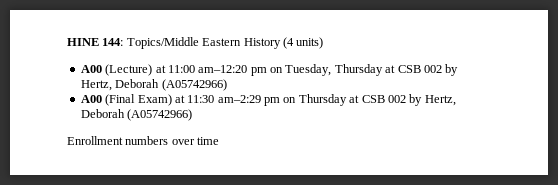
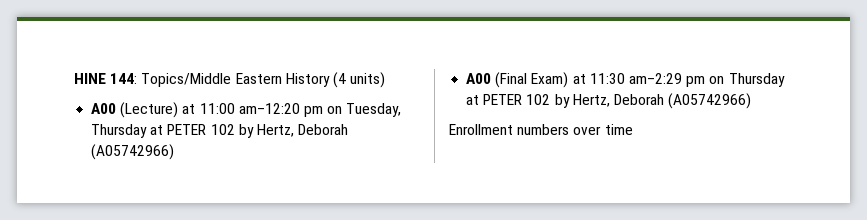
- A00 (Lecture) at 11:00 am–12:20 pm on Tuesday, Thursday at CSB 002 by Hertz, Deborah (A05742966)
+ A00 (Lecture) at 11:00 am–12:20 pm on Tuesday, Thursday at PETER 102 by Hertz, Deborah (A05742966)
- A00 (Final Exam) at 11:30 am–2:29 pm on Thursday at CSB 002 by Hertz, Deborah (A05742966)
+ A00 (Final Exam) at 11:30 am–2:29 pm on Thursday at PETER 102 by Hertz, Deborah (A05742966)

